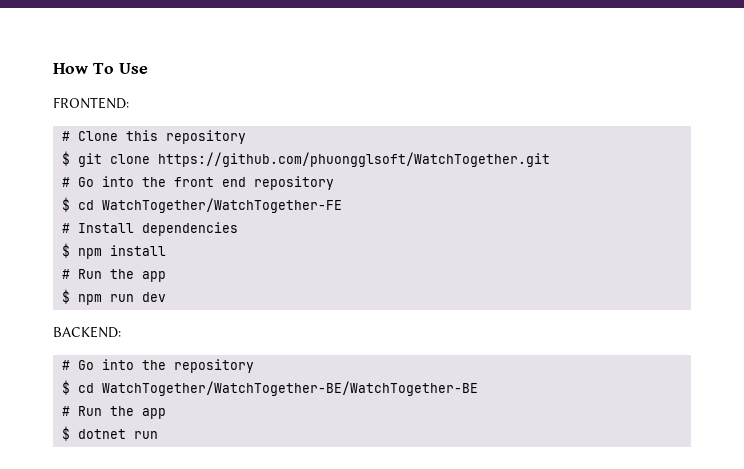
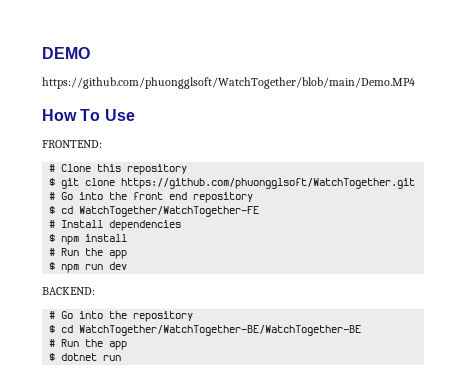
+ DEMO
+ https://github.com/phuongglsoft/WatchTogether/blob/main/Demo.MP4

